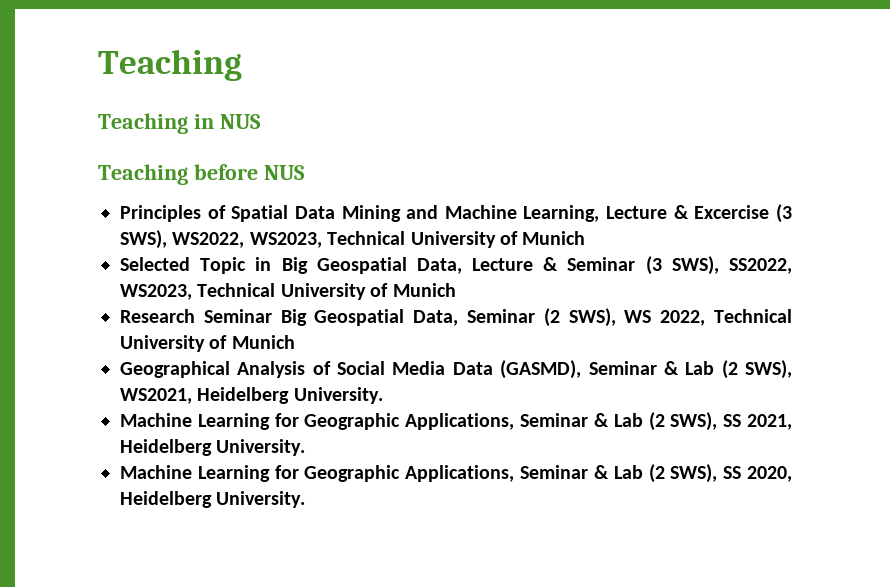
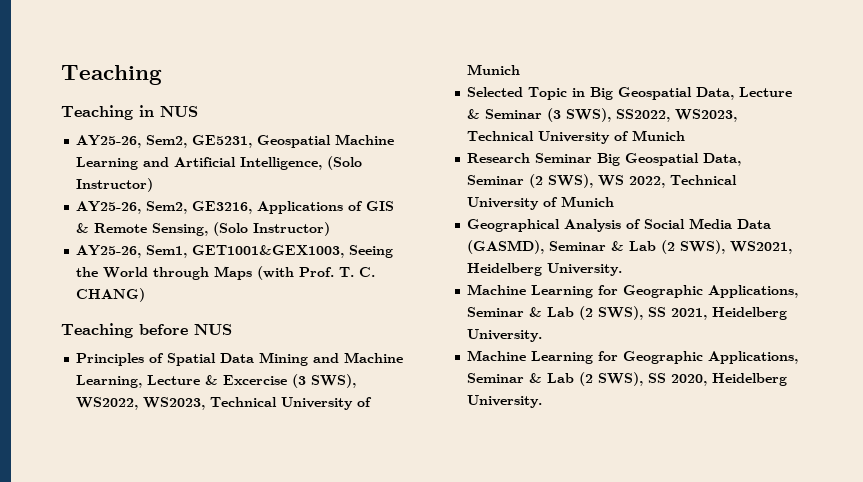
+ AY25-26, Sem2, GE5231, Geospatial Machine Learning and Artificial Intelligence, (Solo Instructor)
+ AY25-26, Sem2, GE3216, Applications of GIS & Remote Sensing, (Solo Instructor)
+ AY25-26, Sem1, GET1001&GEX1003, Seeing the World through Maps (with Prof. T. C. CHANG)

